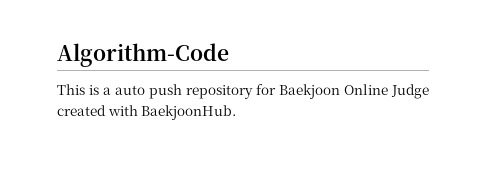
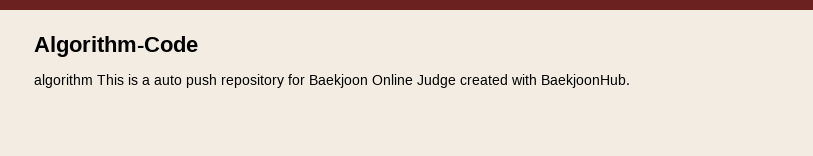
- This is a auto push repository for Baekjoon Online Judge created with BaekjoonHub.
+ algorithm This is a auto push repository for Baekjoon Online Judge created with BaekjoonHub.

